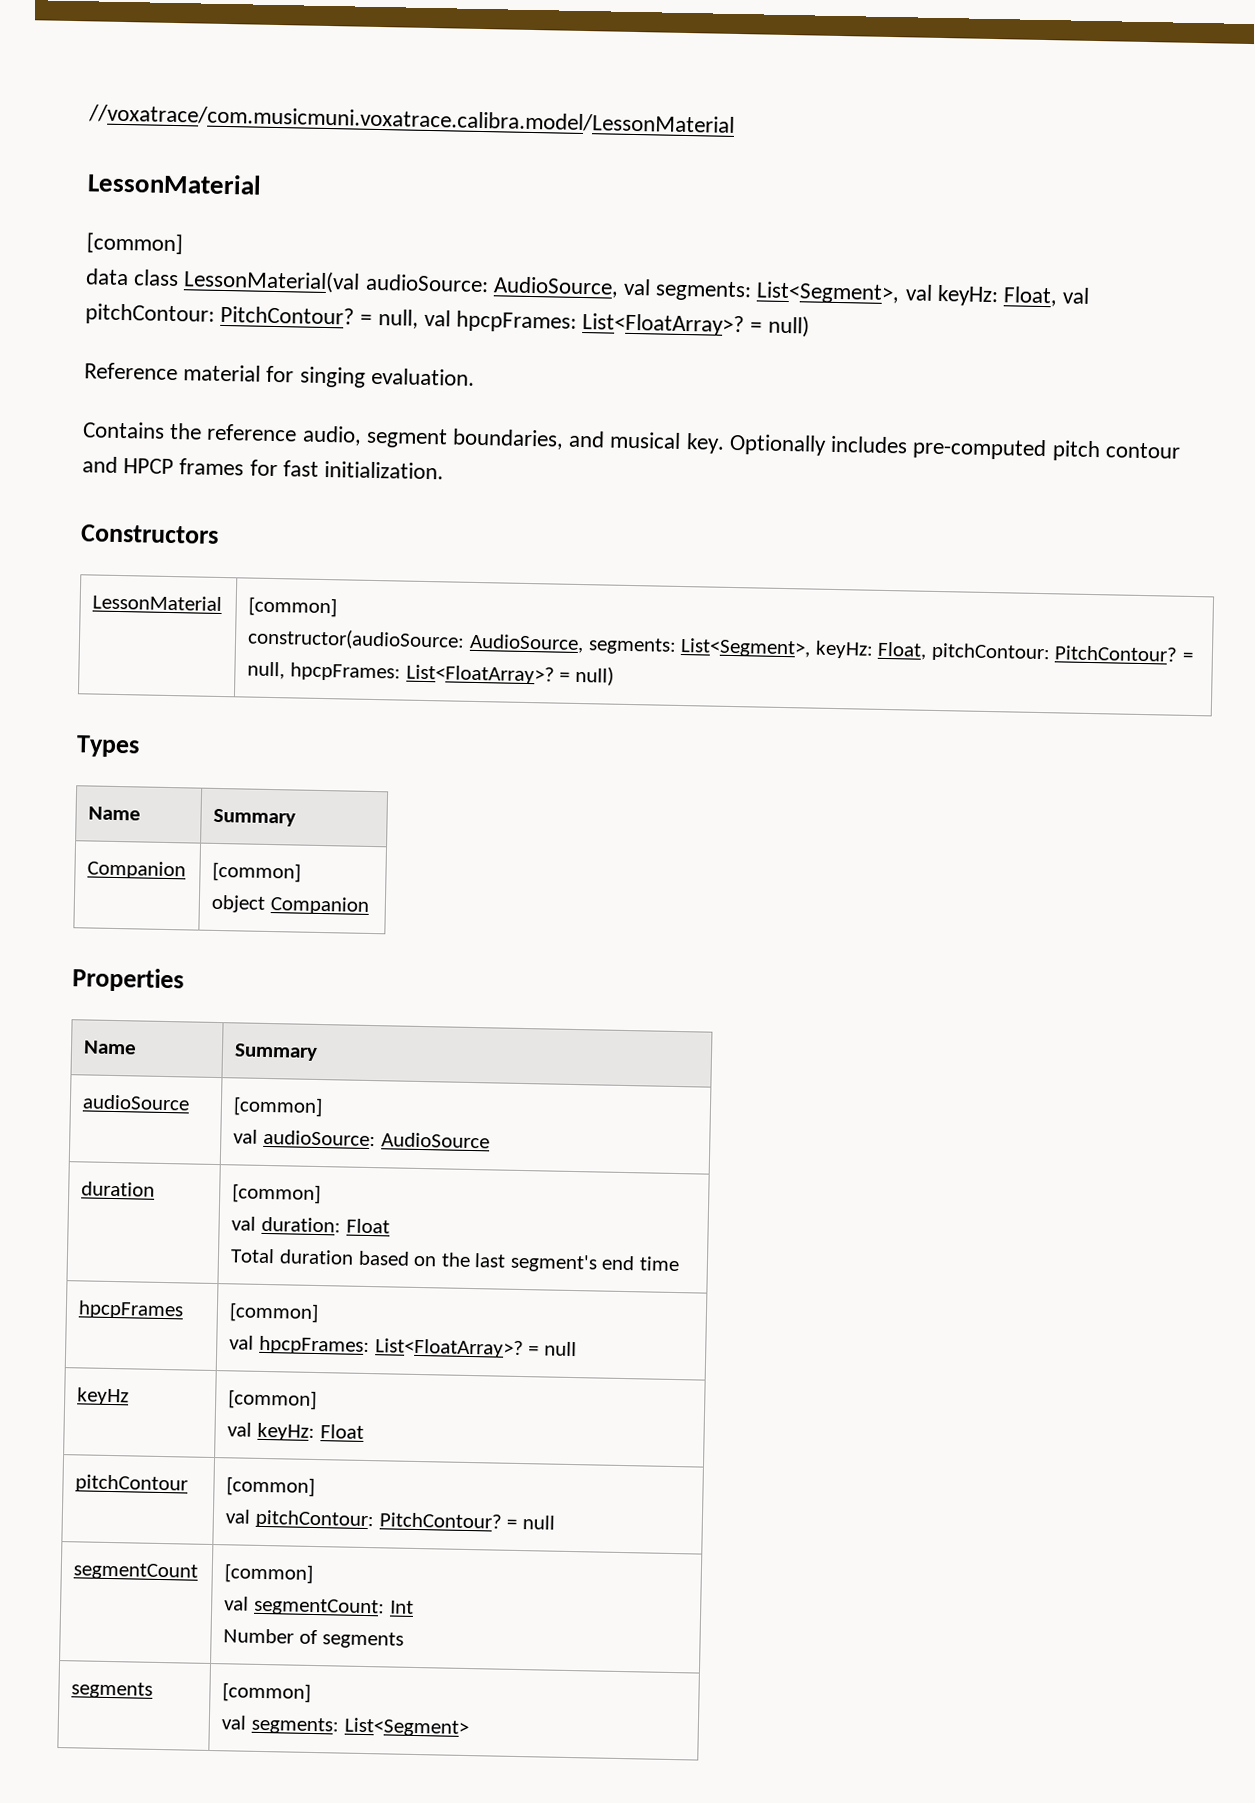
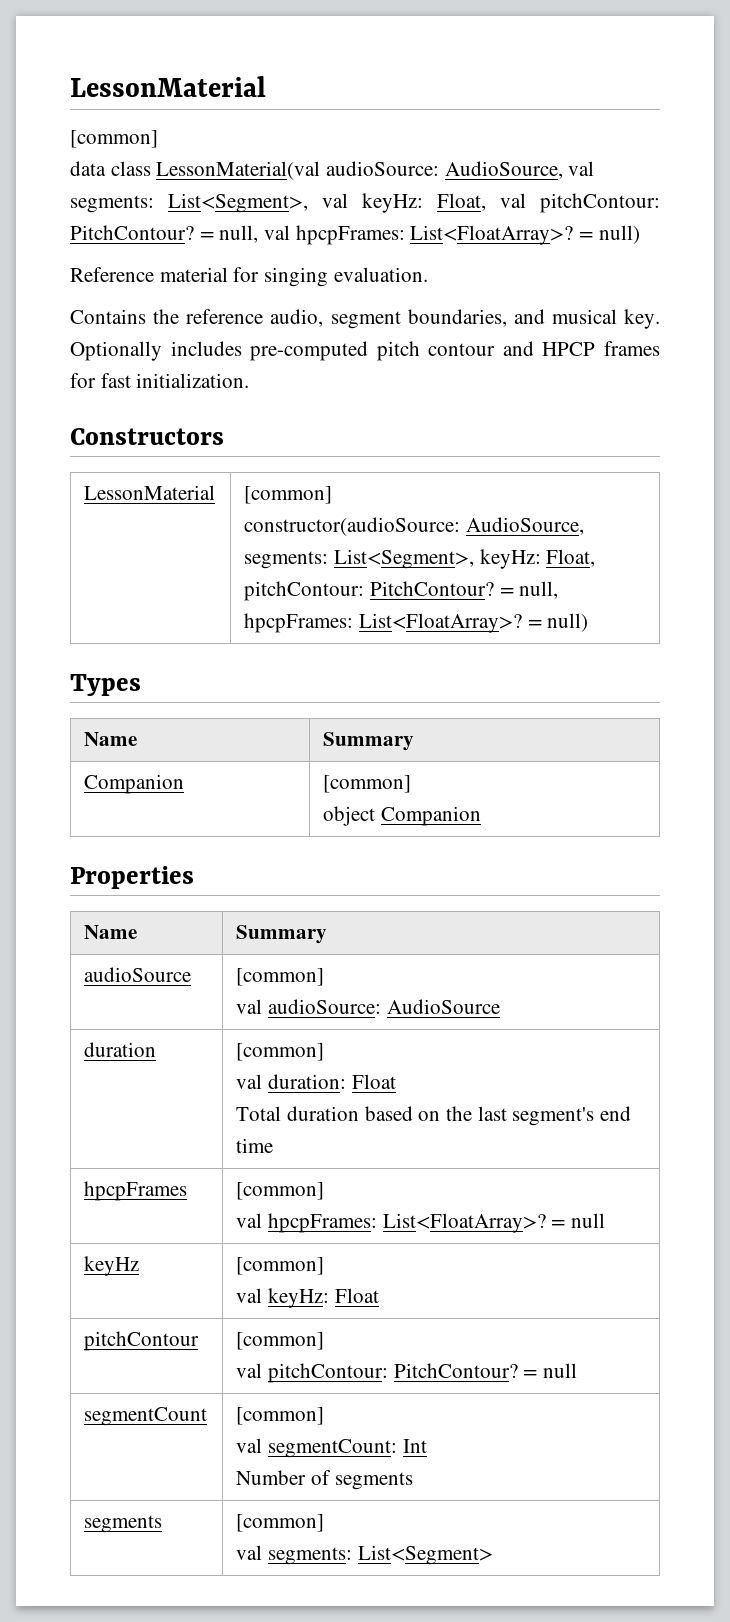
- //voxatrace/com.musicmuni.voxatrace.calibra.model/LessonMaterial

